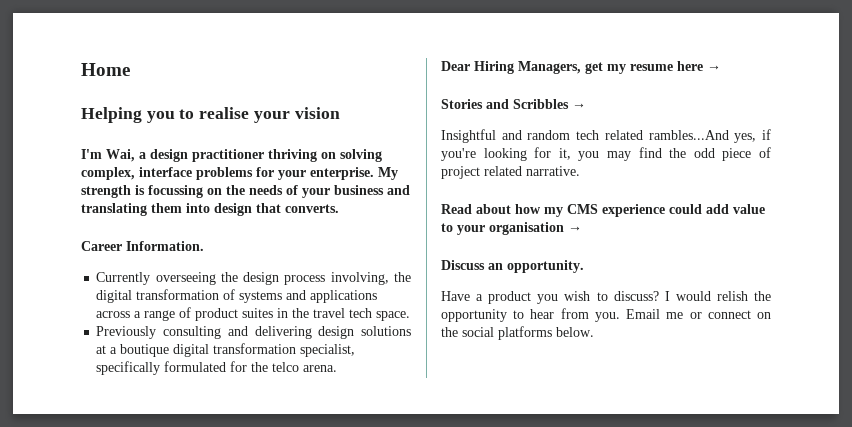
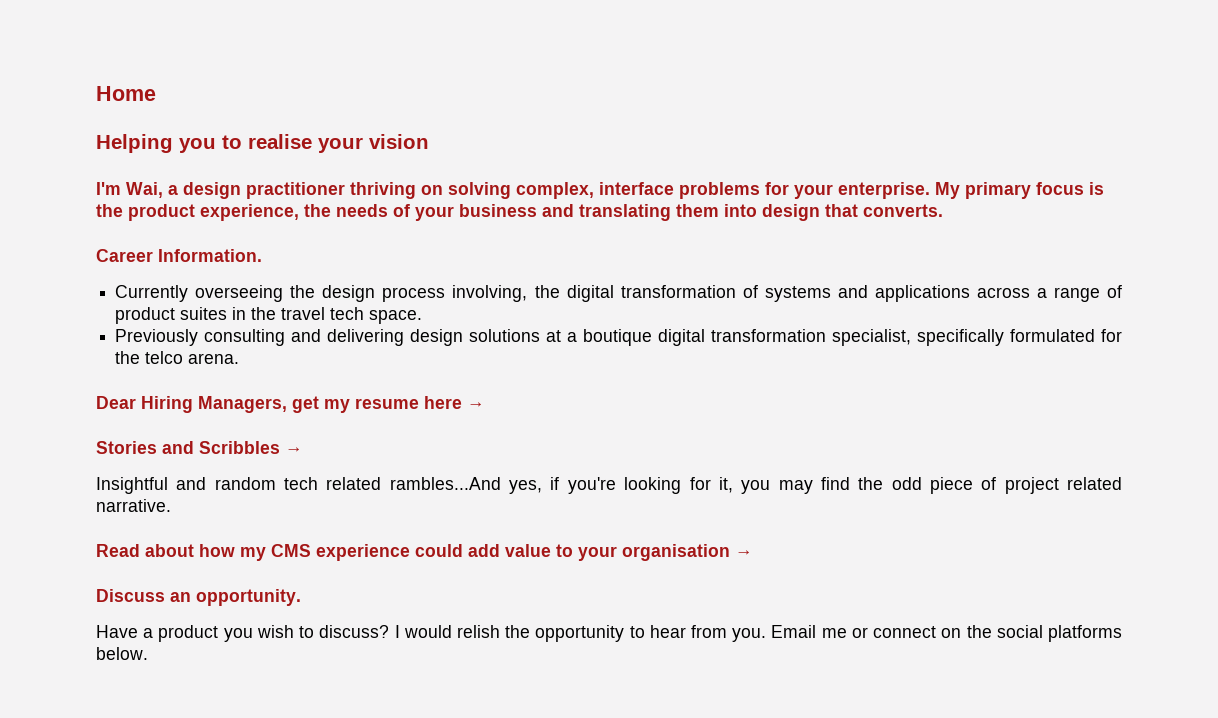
- My strength is focussing on the needs of your business and translating them into design that converts.
+ My primary focus is the product experience, the needs of your business and translating them into design that converts.

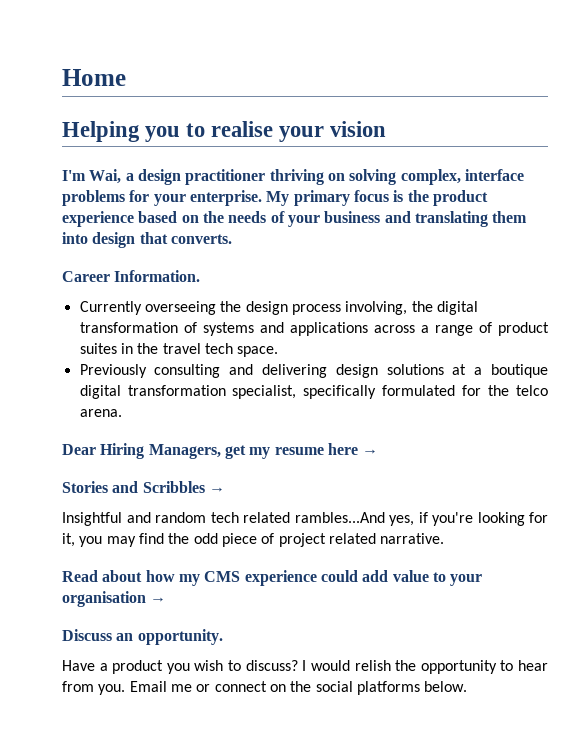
- My primary focus is the product experience, the needs of your business and translating them into design that converts.
+ My primary focus is the product experience based on the needs of your business and translating them into design that converts.

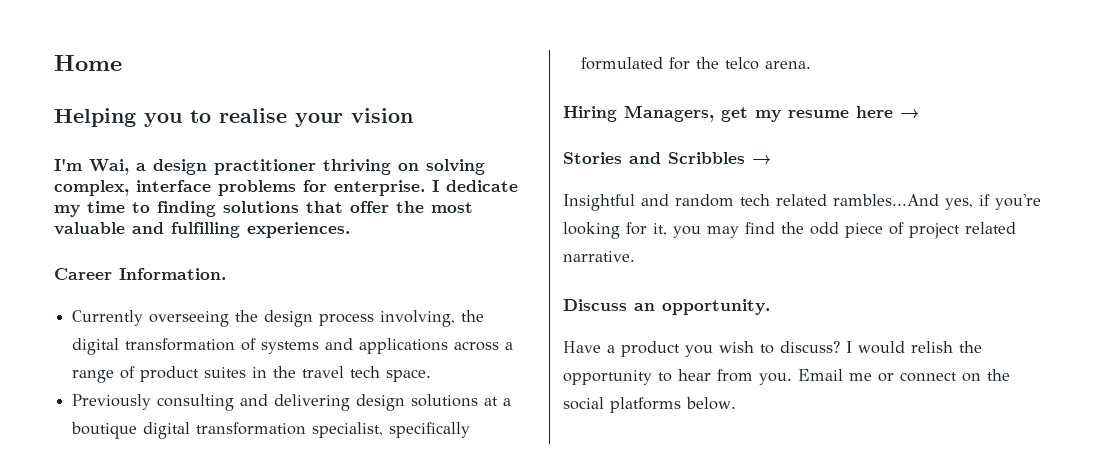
- I'm Wai, a design practitioner thriving on solving complex, interface problems for your enterprise. My primary focus is the product experience based on the needs of your business and translating them into design that converts.
+ I'm Wai, a design practitioner thriving on solving complex, interface problems for enterprise. I dedicate my time to finding solutions that offer the most valuable and fulfilling experiences.
- Dear Hiring Managers, get my resume here →
+ Hiring Managers, get my resume here →
- Read about how my CMS experience could add value to your organisation →

